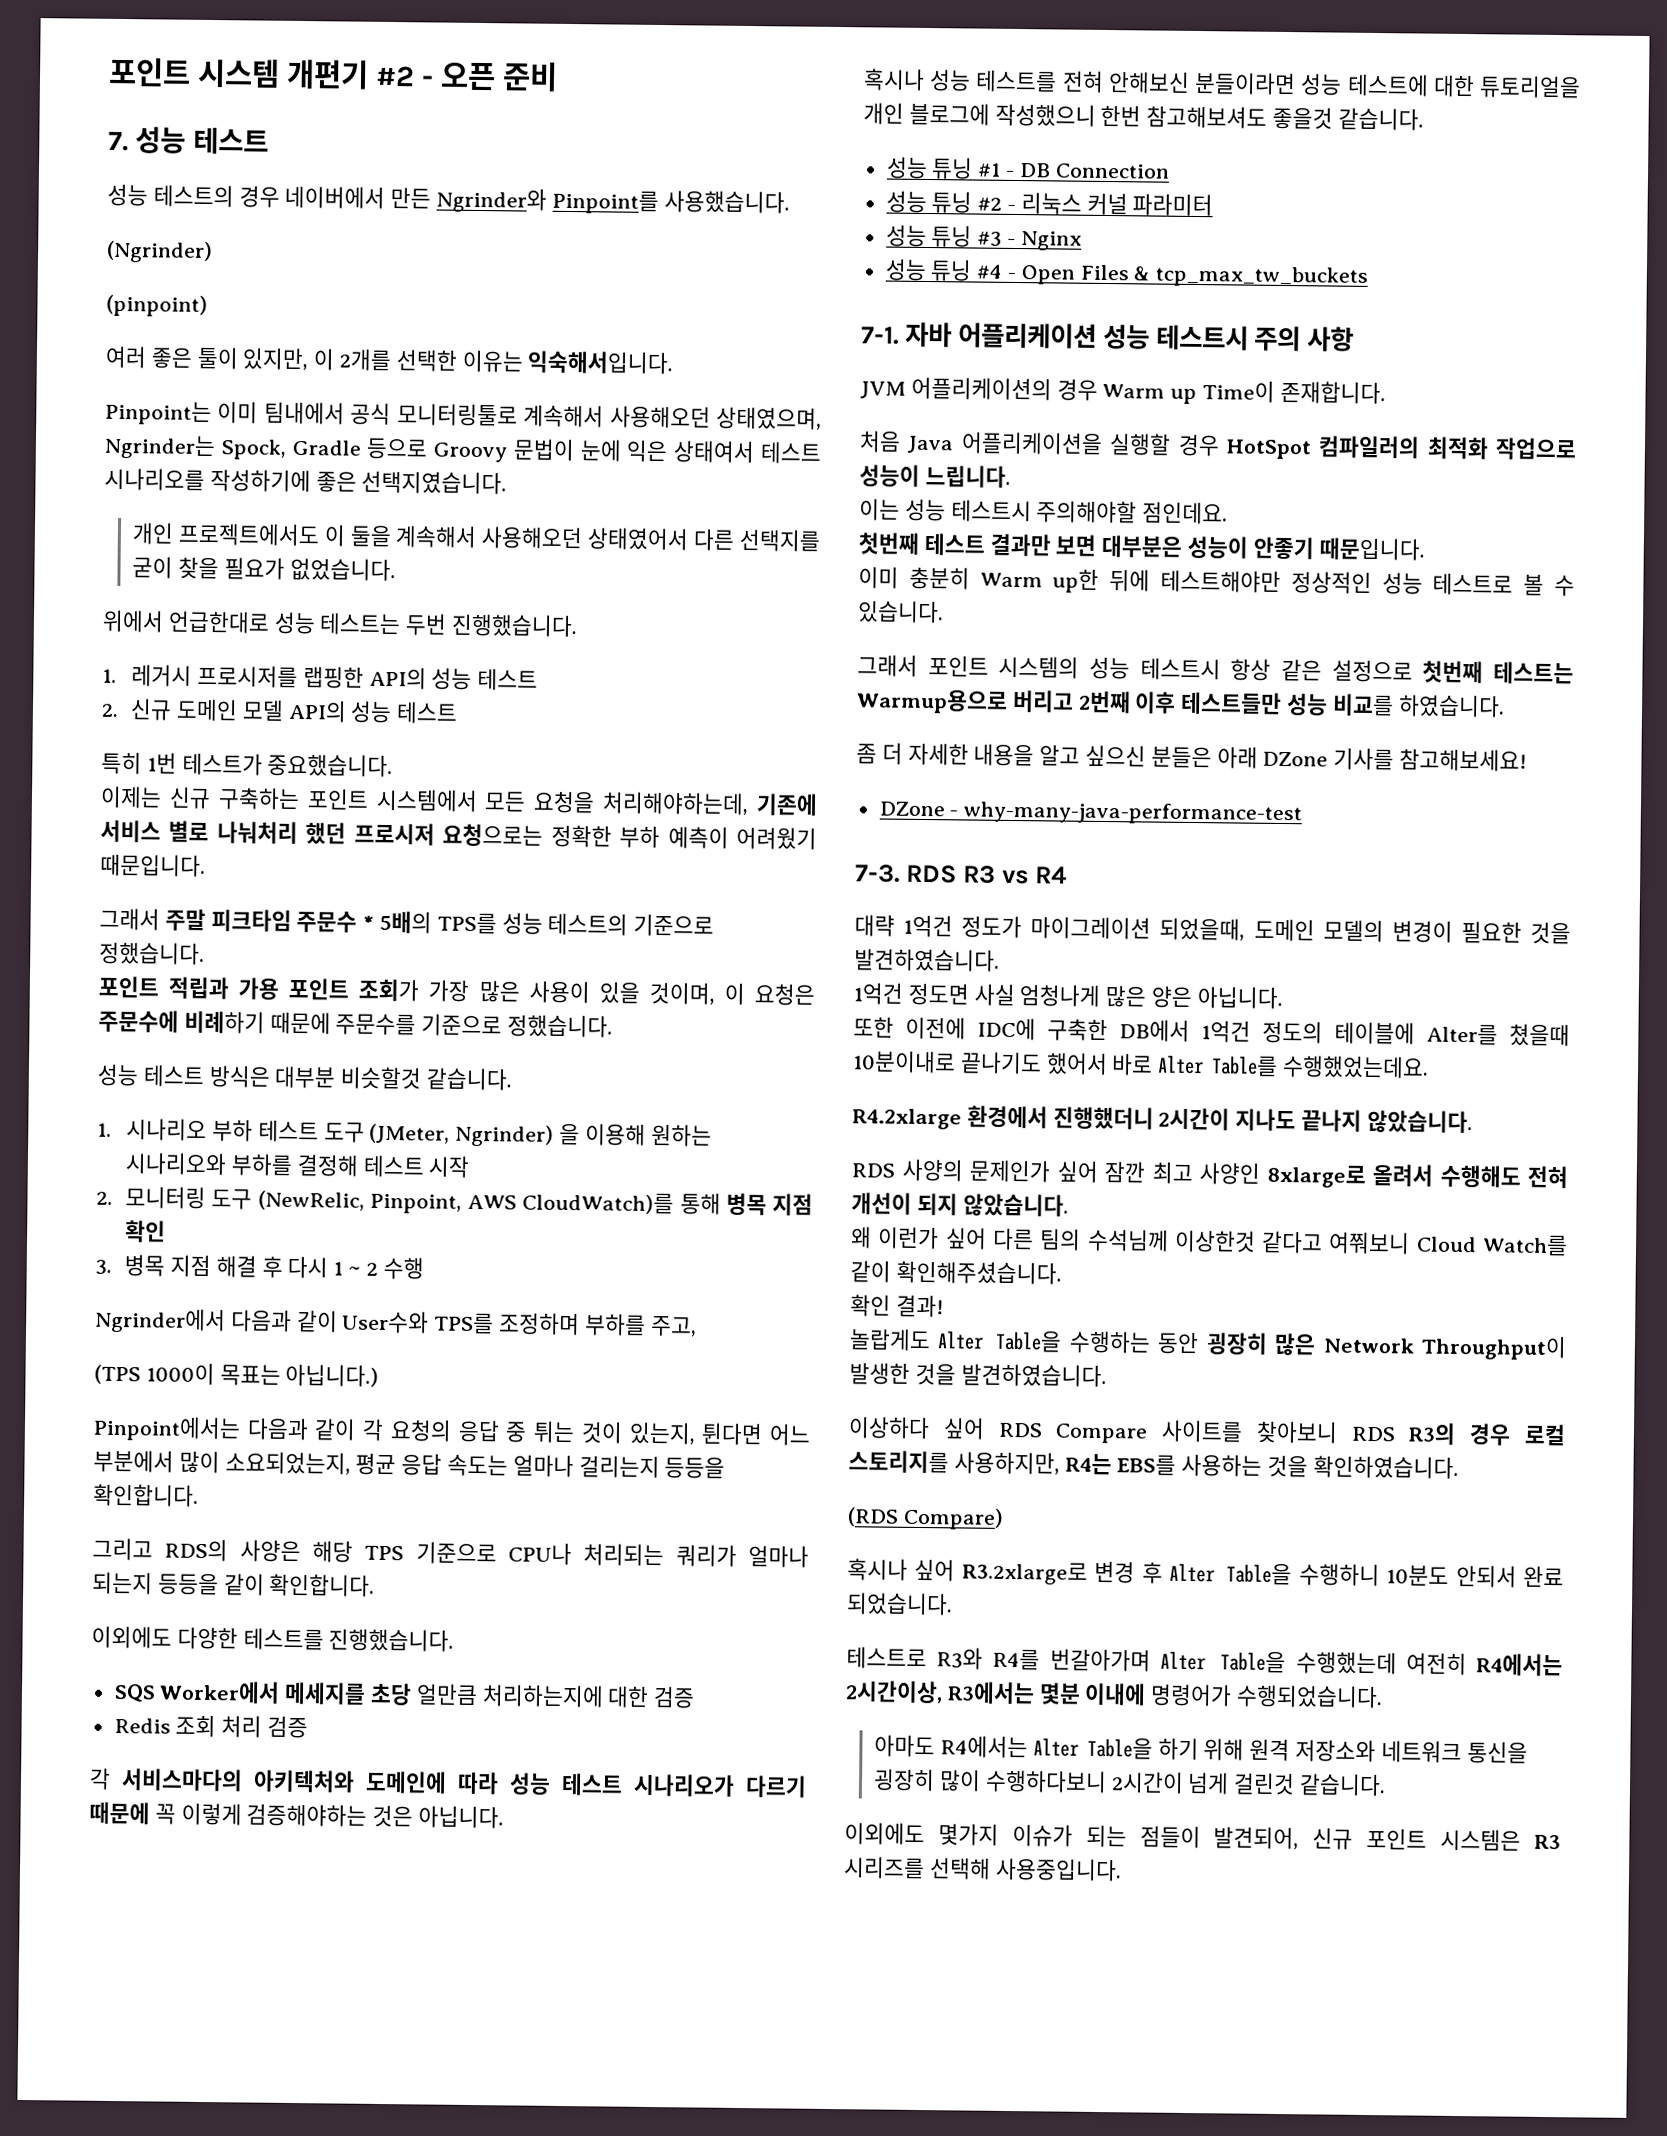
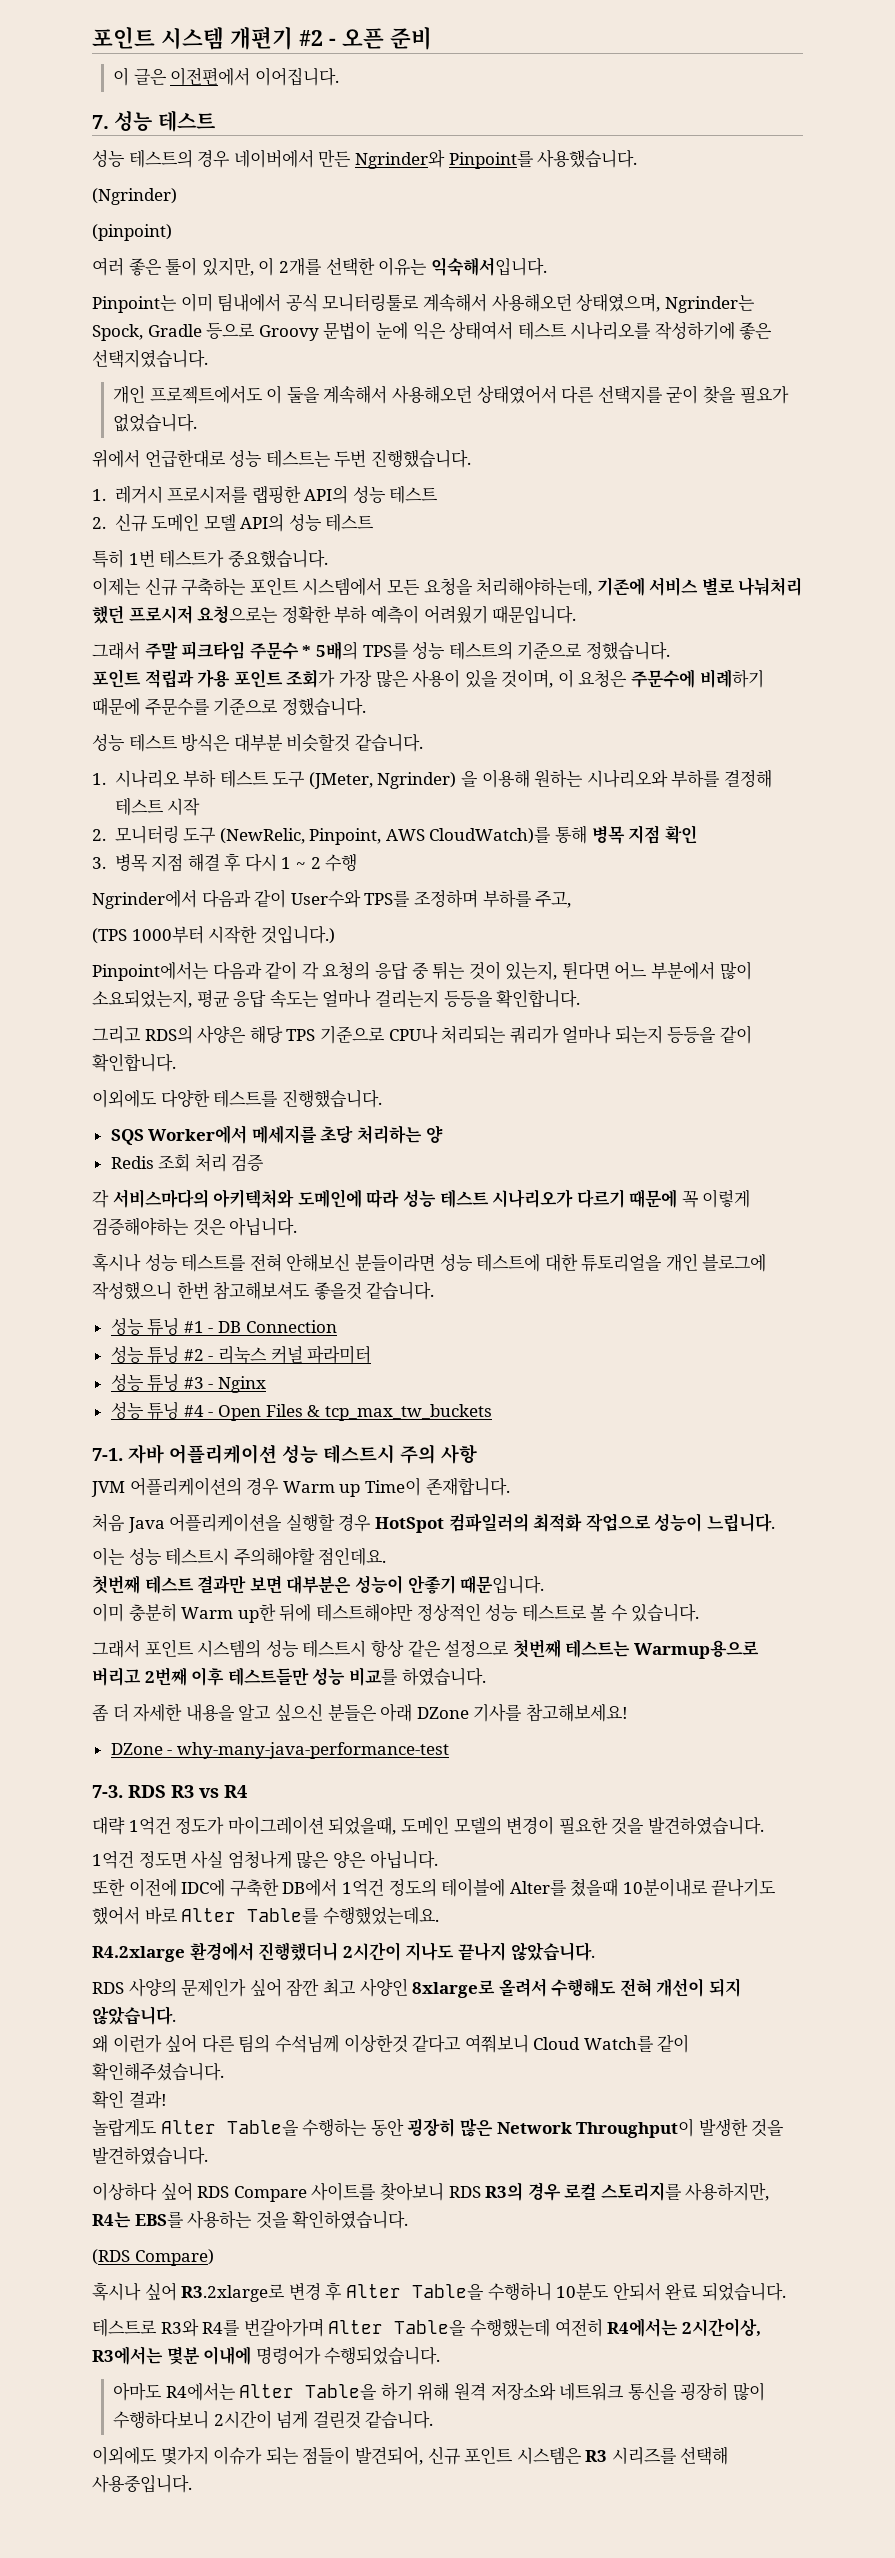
+ 이 글은 이전편에서 이어집니다.
- (TPS 1000이 목표는 아닙니다.)
+ (TPS 1000부터 시작한 것입니다.)
- SQS Worker에서 메세지를 초당 얼만큼 처리하는지에 대한 검증
+ SQS Worker에서 메세지를 초당 처리하는 양

